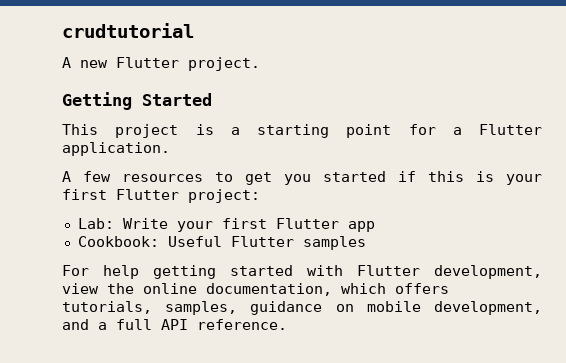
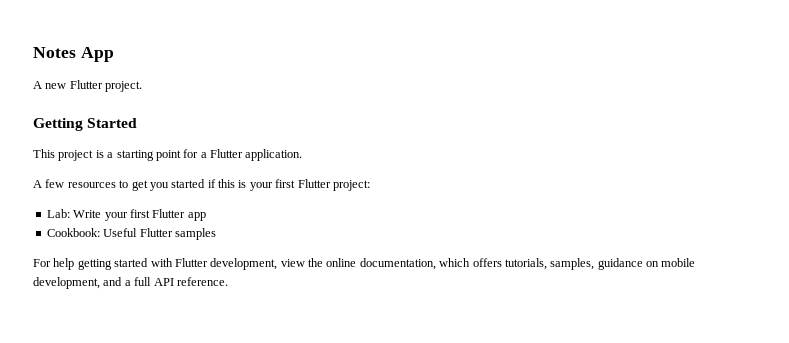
- crudtutorial
+ Notes App

